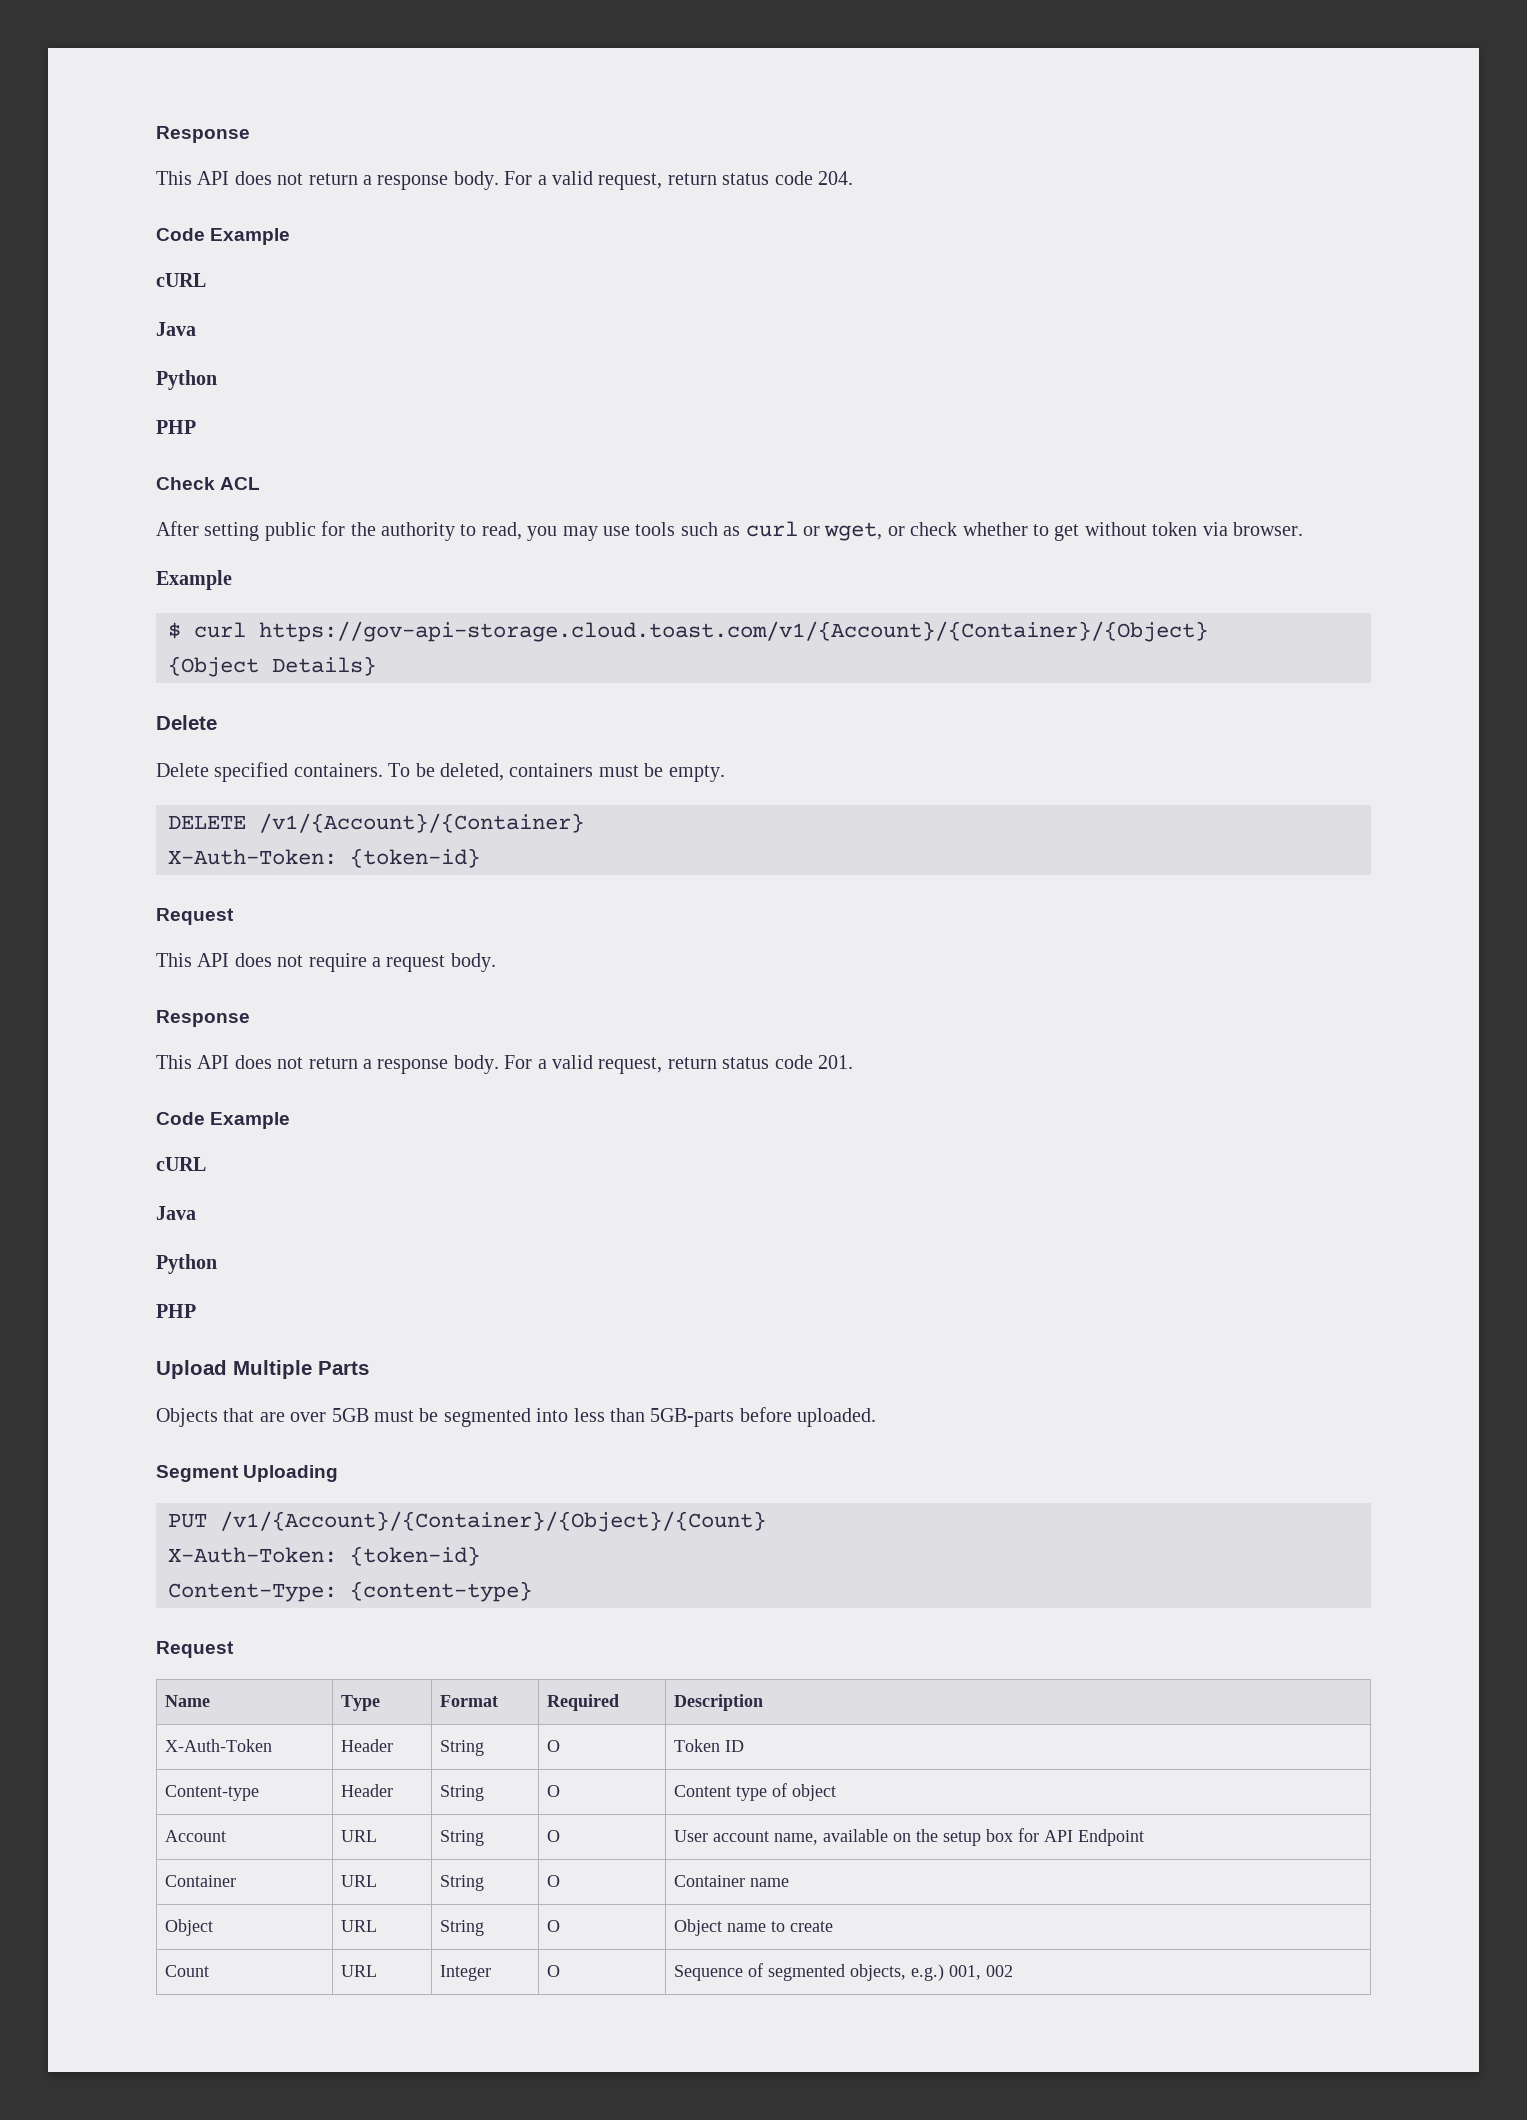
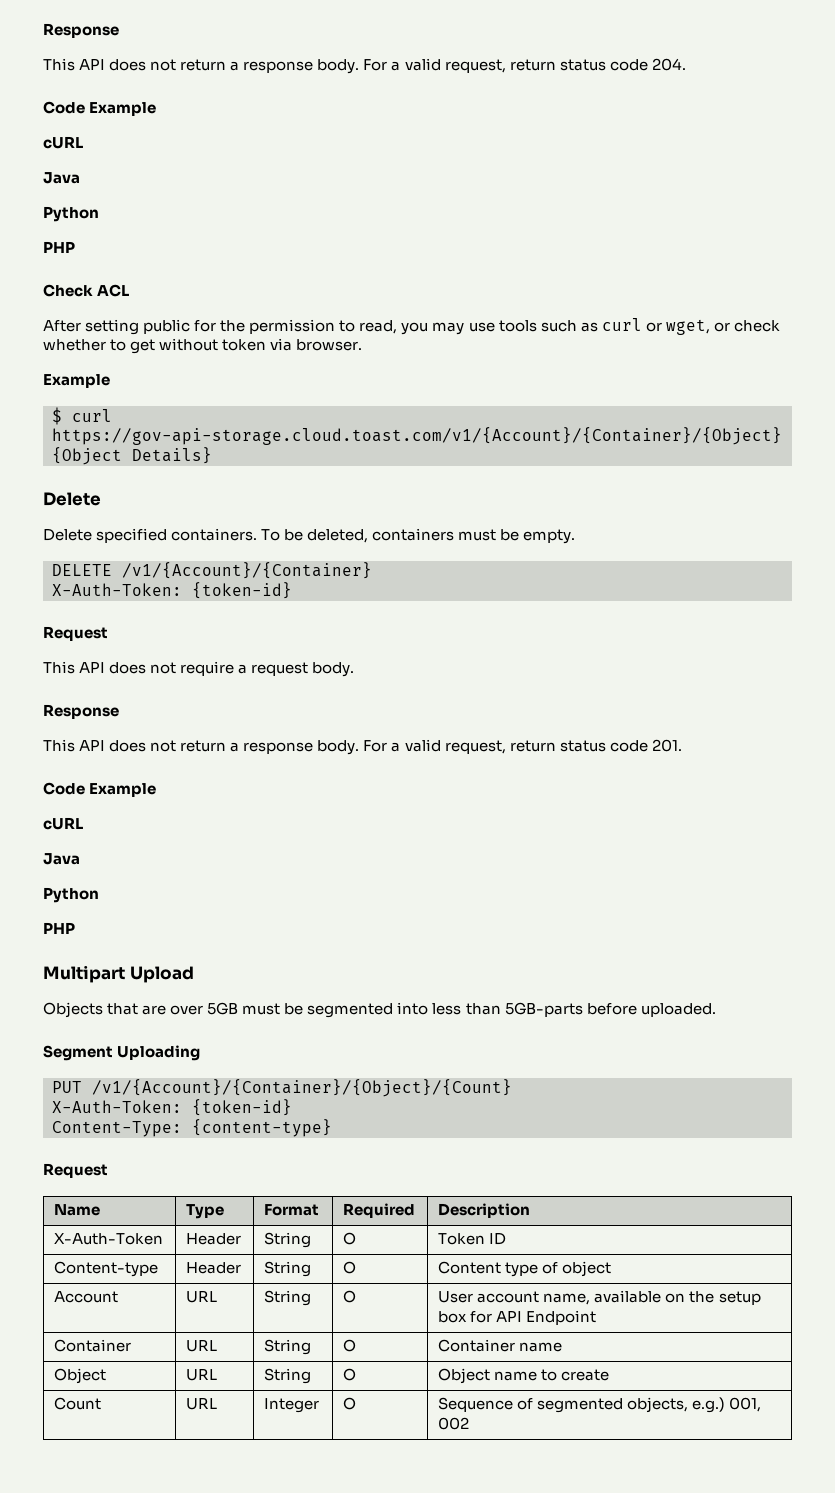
- After setting public for the authority to read, you may use tools such as curl or wget, or check whether to get without token via browser.
+ After setting public for the permission to read, you may use tools such as curl or wget, or check whether to get without token via browser.
- Upload Multiple Parts
+ Multipart Upload

